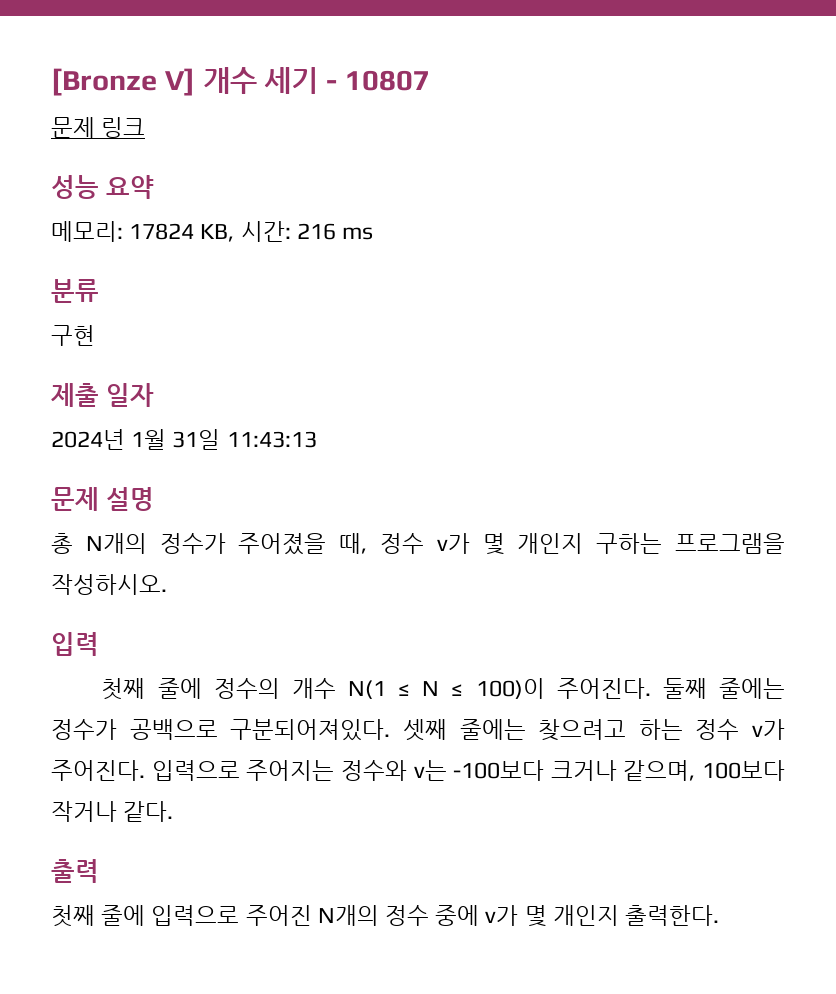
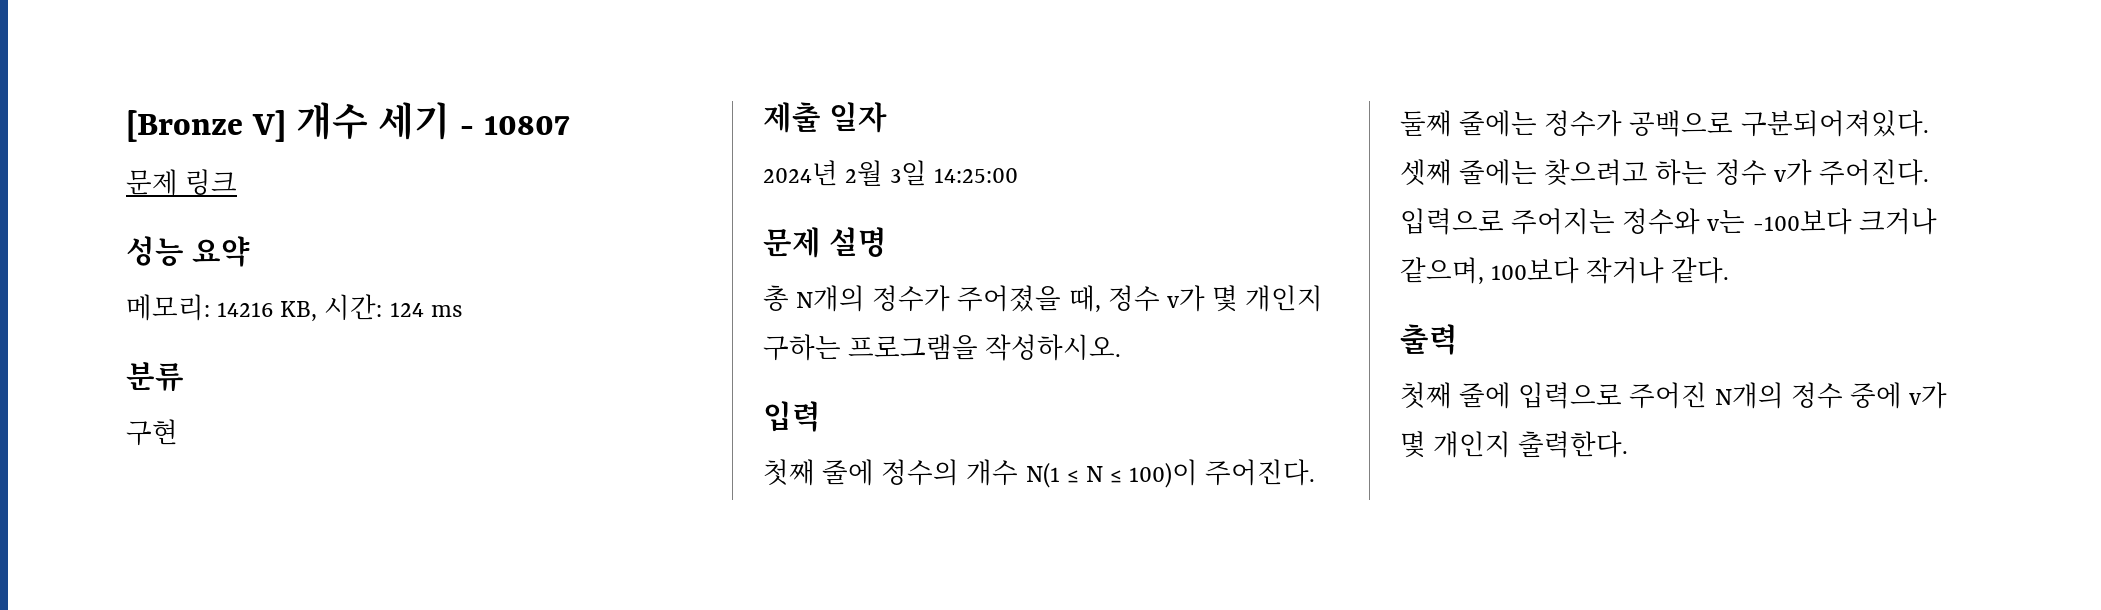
- 메모리: 17824 KB, 시간: 216 ms
+ 메모리: 14216 KB, 시간: 124 ms
- 2024년 1월 31일 11:43:13
+ 2024년 2월 3일 14:25:00

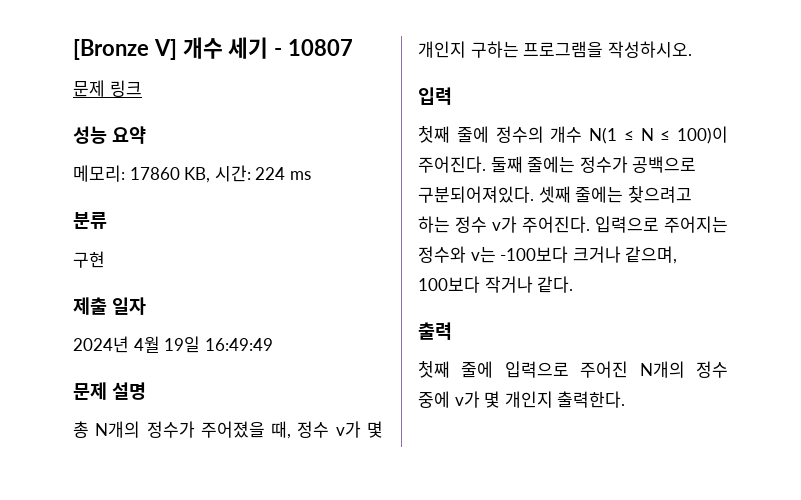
- 메모리: 14216 KB, 시간: 124 ms
+ 메모리: 17860 KB, 시간: 224 ms
- 2024년 2월 3일 14:25:00
+ 2024년 4월 19일 16:49:49

